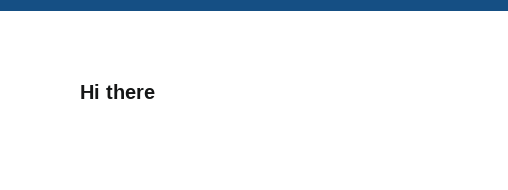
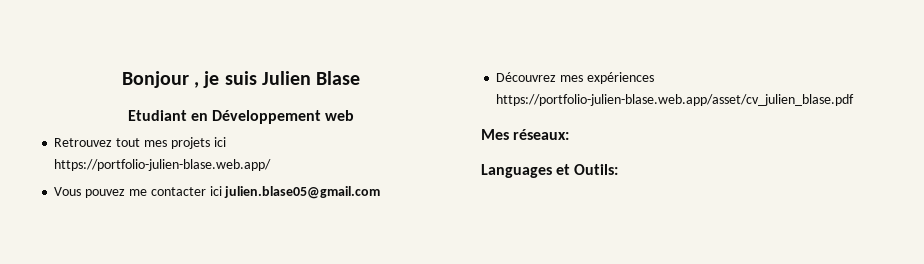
- Hi there
+ Bonjour , je suis Julien Blase
+ Etudiant en Développement web
+ Retrouvez tout mes projets ici https://portfolio-julien-blase.web.app/
+ Vous pouvez me contacter ici julien.blase05@gmail.com
+ Découvrez mes expériences https://portfolio-julien-blase.web.app/asset/cv_julien_blase.pdf
+ Mes réseaux:
+ Languages et Outils:

